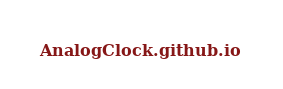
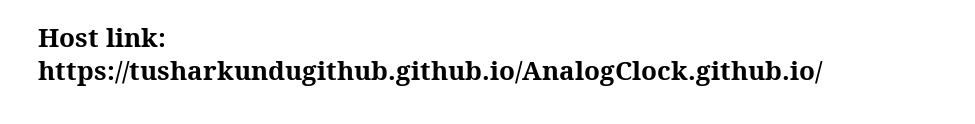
- AnalogClock.github.io
+ Host link: https://tusharkundugithub.github.io/AnalogClock.github.io/

